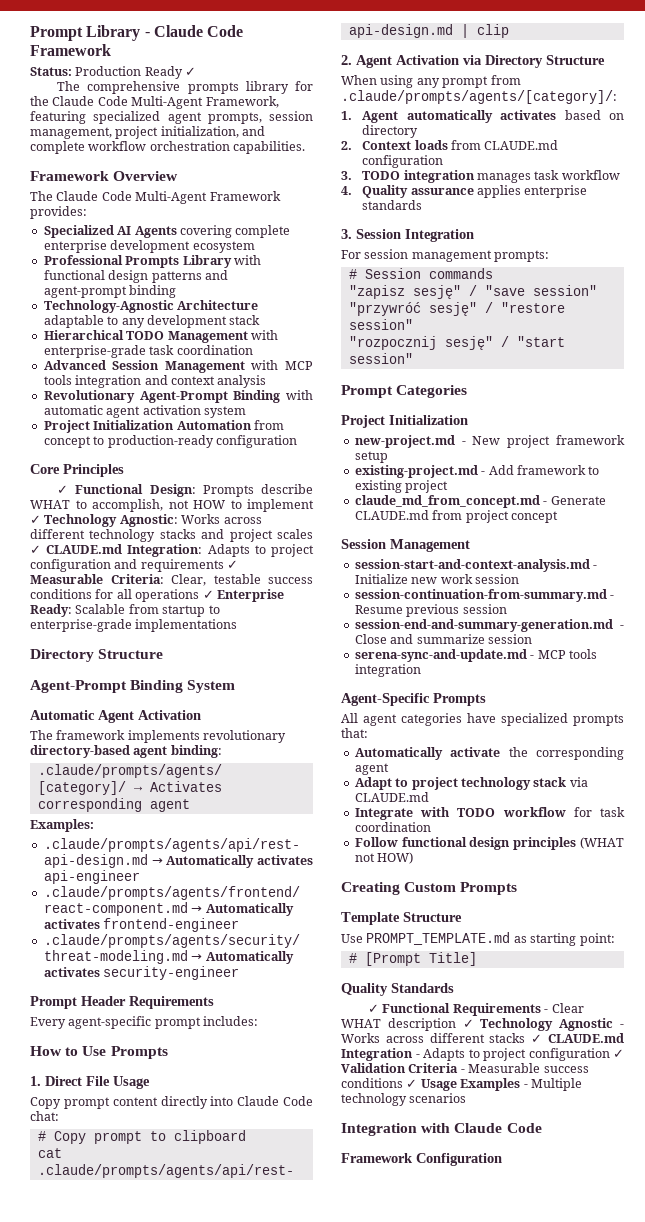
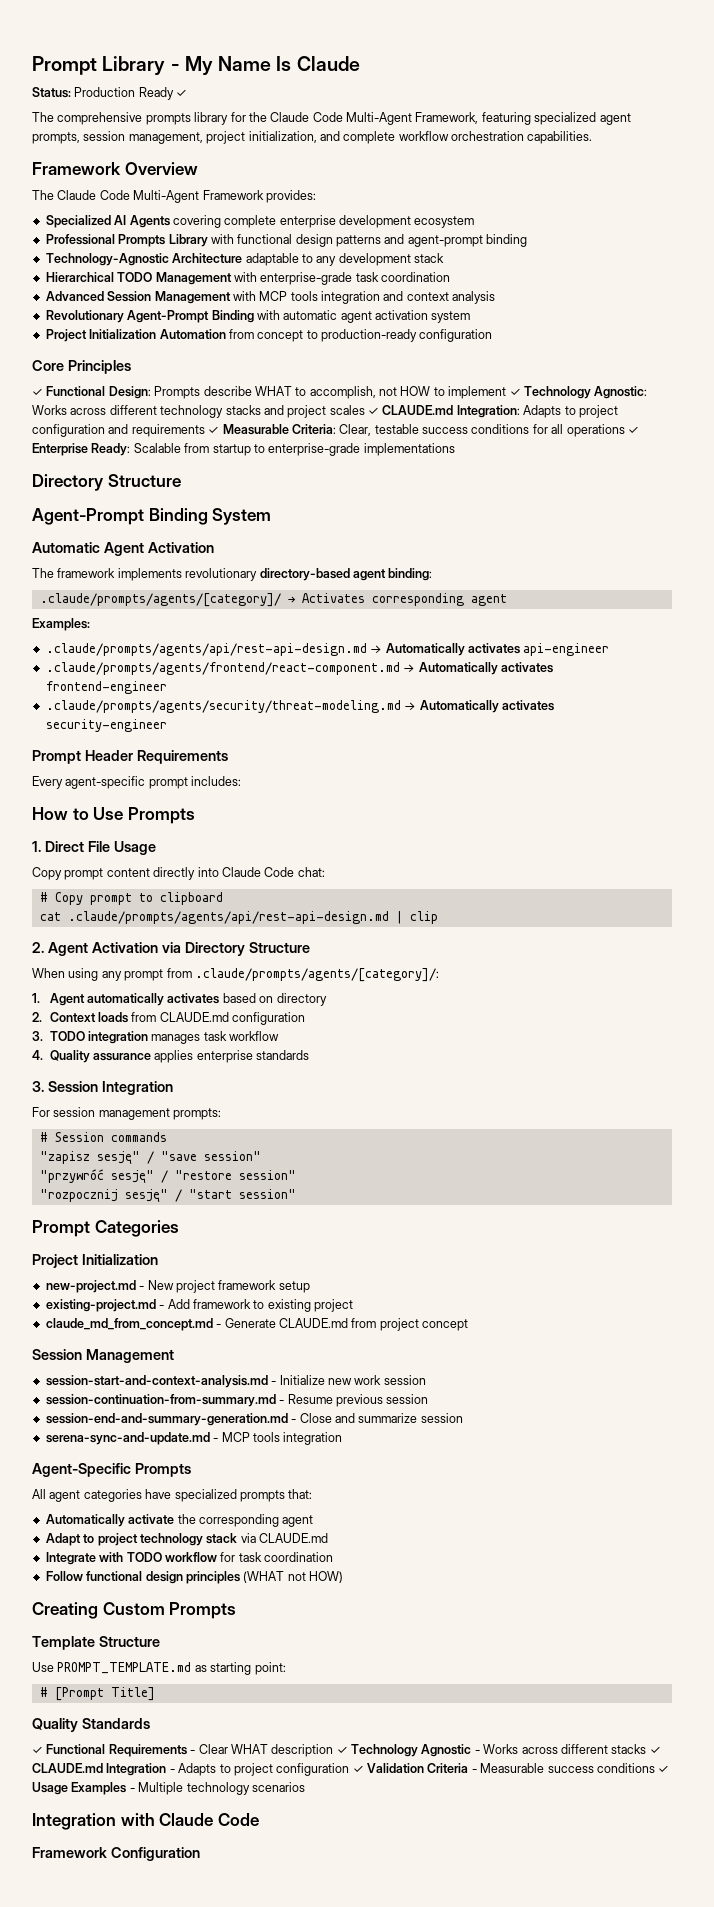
- Prompt Library - Claude Code Framework
+ Prompt Library - My Name Is Claude

